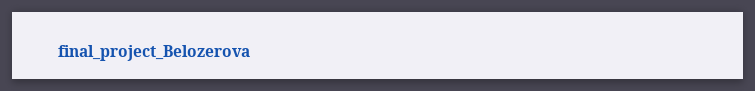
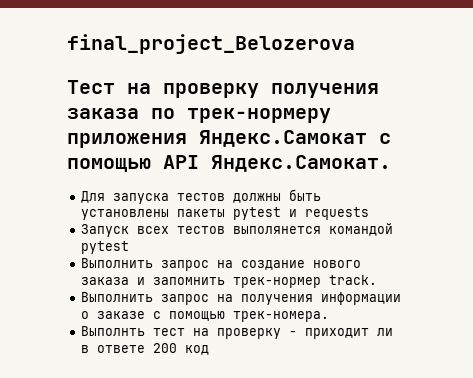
+ Тест на проверку получения заказа по трек-нормеру приложения Яндекс.Самокат с помощью API Яндекс.Самокат.
+ Для запуска тестов должны быть установлены пакеты pytest и requests
+ Запуск всех тестов выполянется командой pytest
+ Выполнить запрос на создание нового заказа и запомнить трек-нормер track.
+ Выполнить запрос на получения информации о заказе с помощью трек-номера.
+ Выполнть тест на проверку - приходит ли в ответе 200 код

